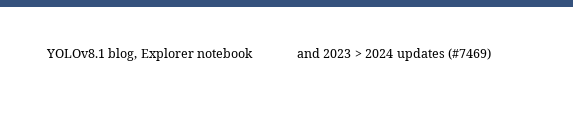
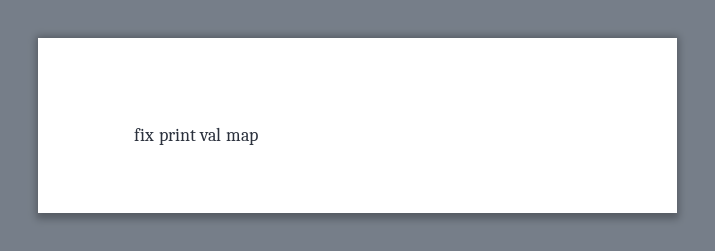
- YOLOv8.1 blog, Explorer notebook and 2023 > 2024 updates (#7469)
+ fix print val map

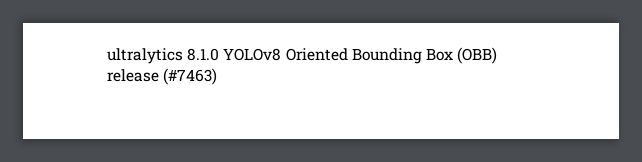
- fix print val map
+ ultralytics 8.1.0 YOLOv8 Oriented Bounding Box (OBB) release (#7463)

